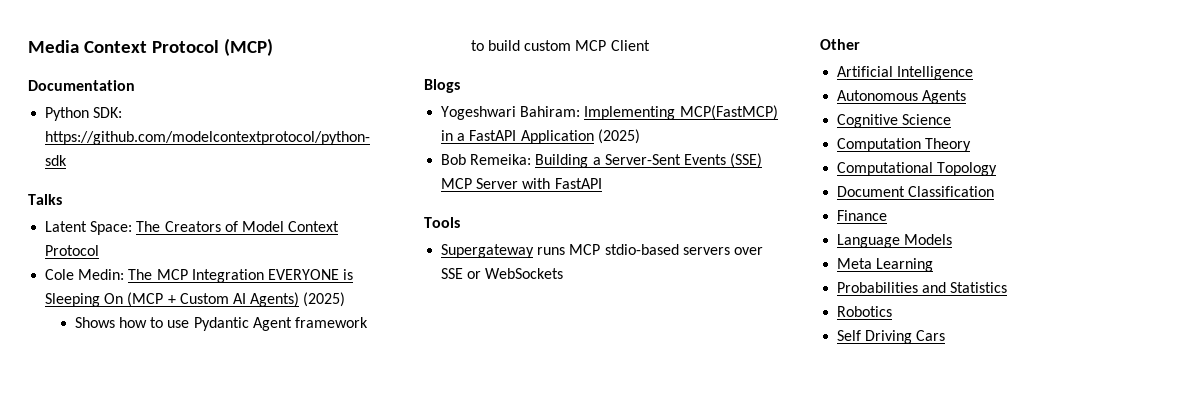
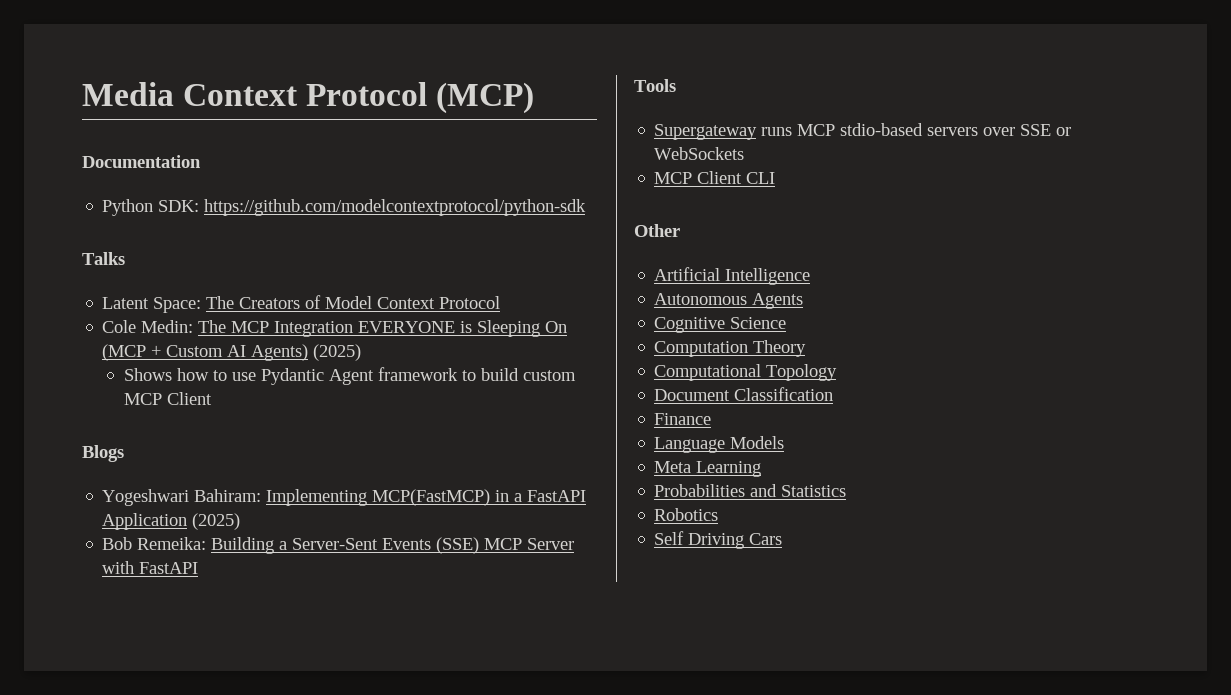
+ MCP Client CLI

